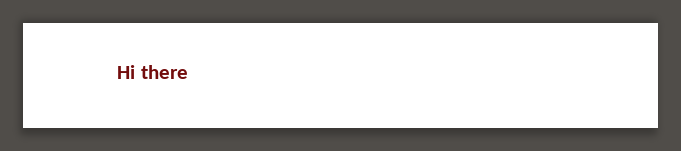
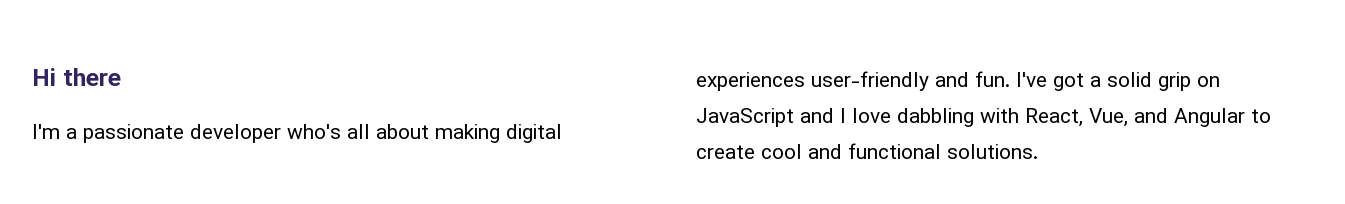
+ I'm a passionate developer who's all about making digital experiences user-friendly and fun. I've got a solid grip on JavaScript and I love dabbling with React, Vue, and Angular to create cool and functional solutions.

